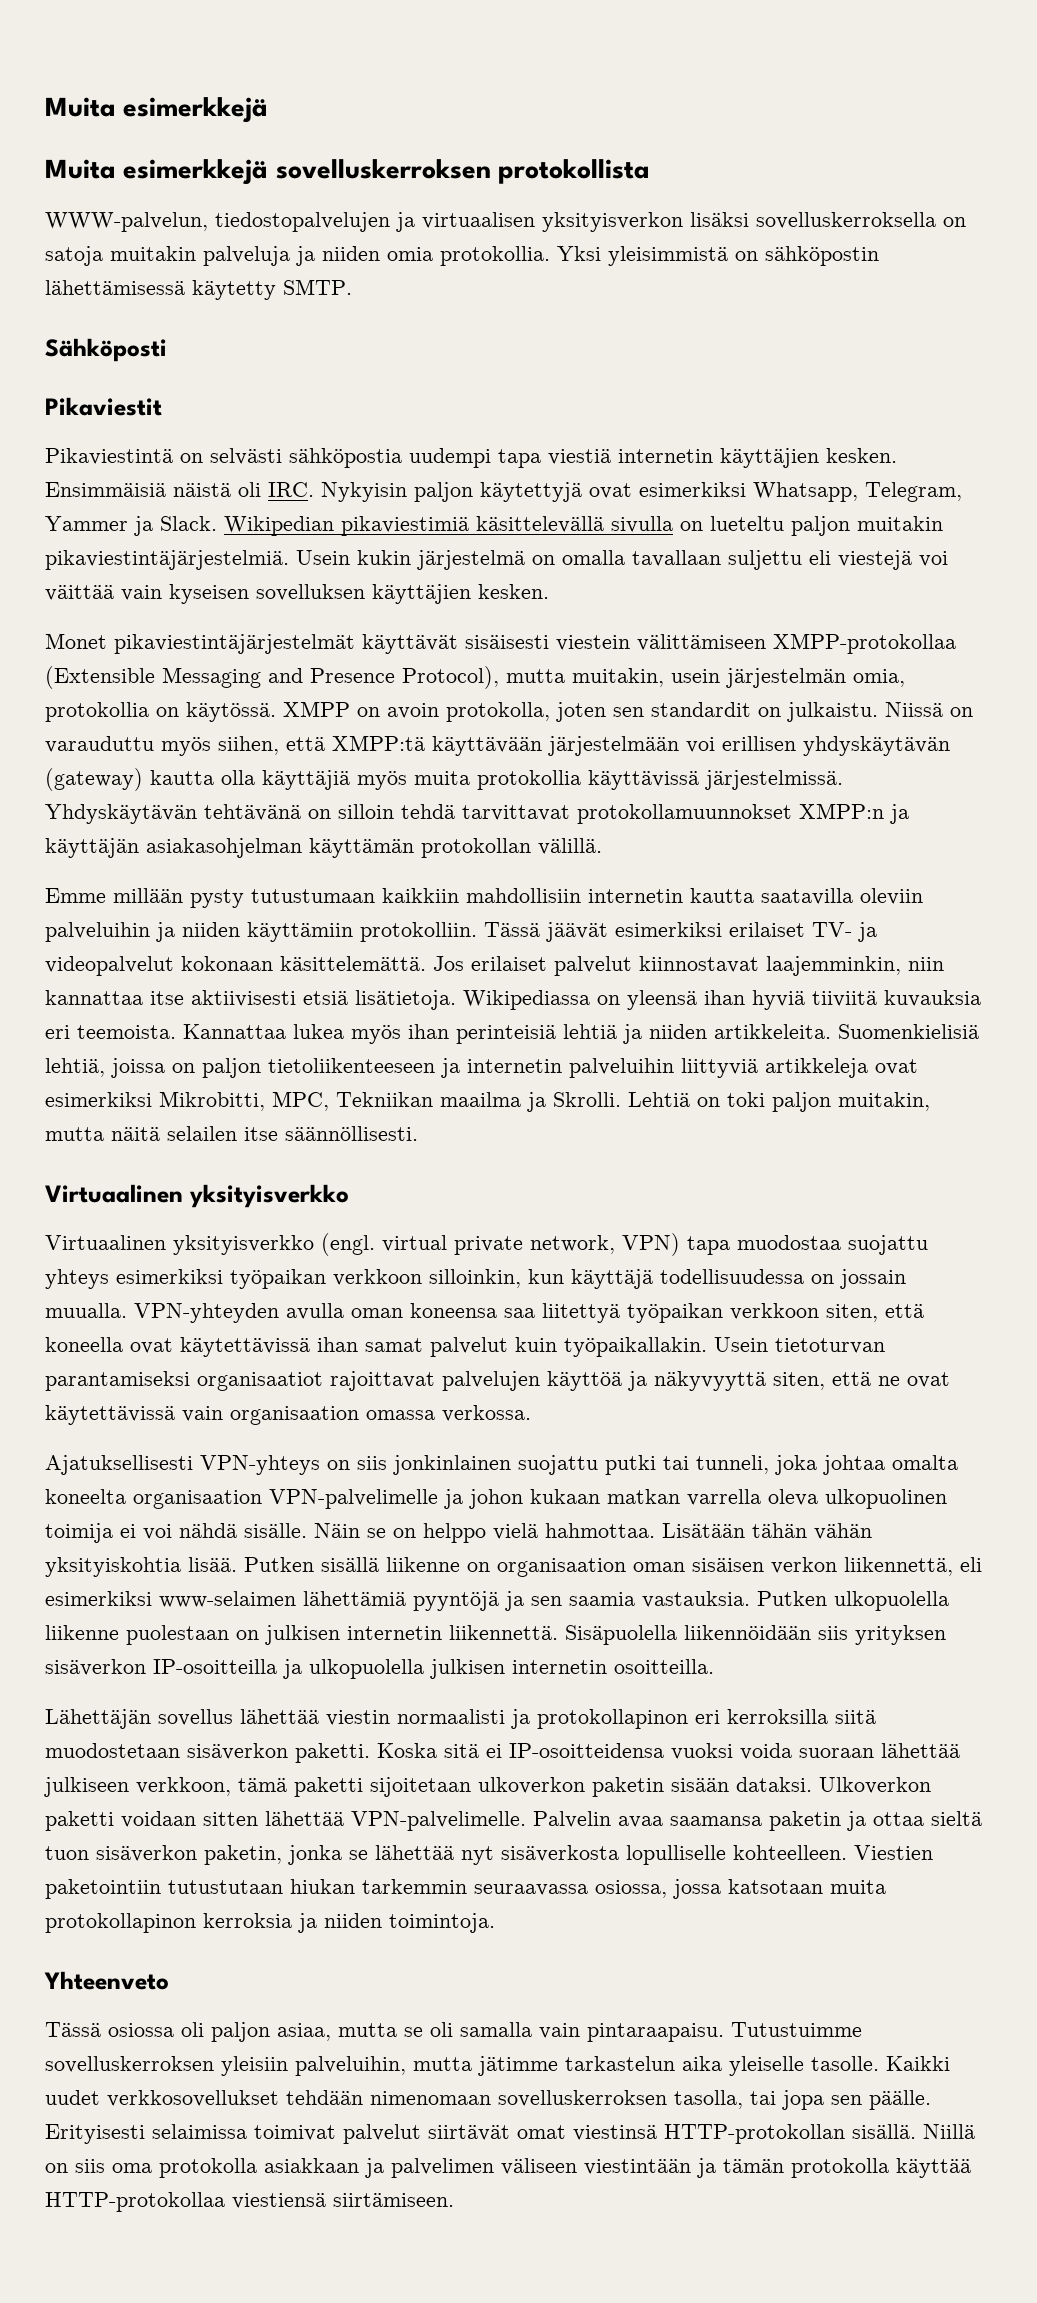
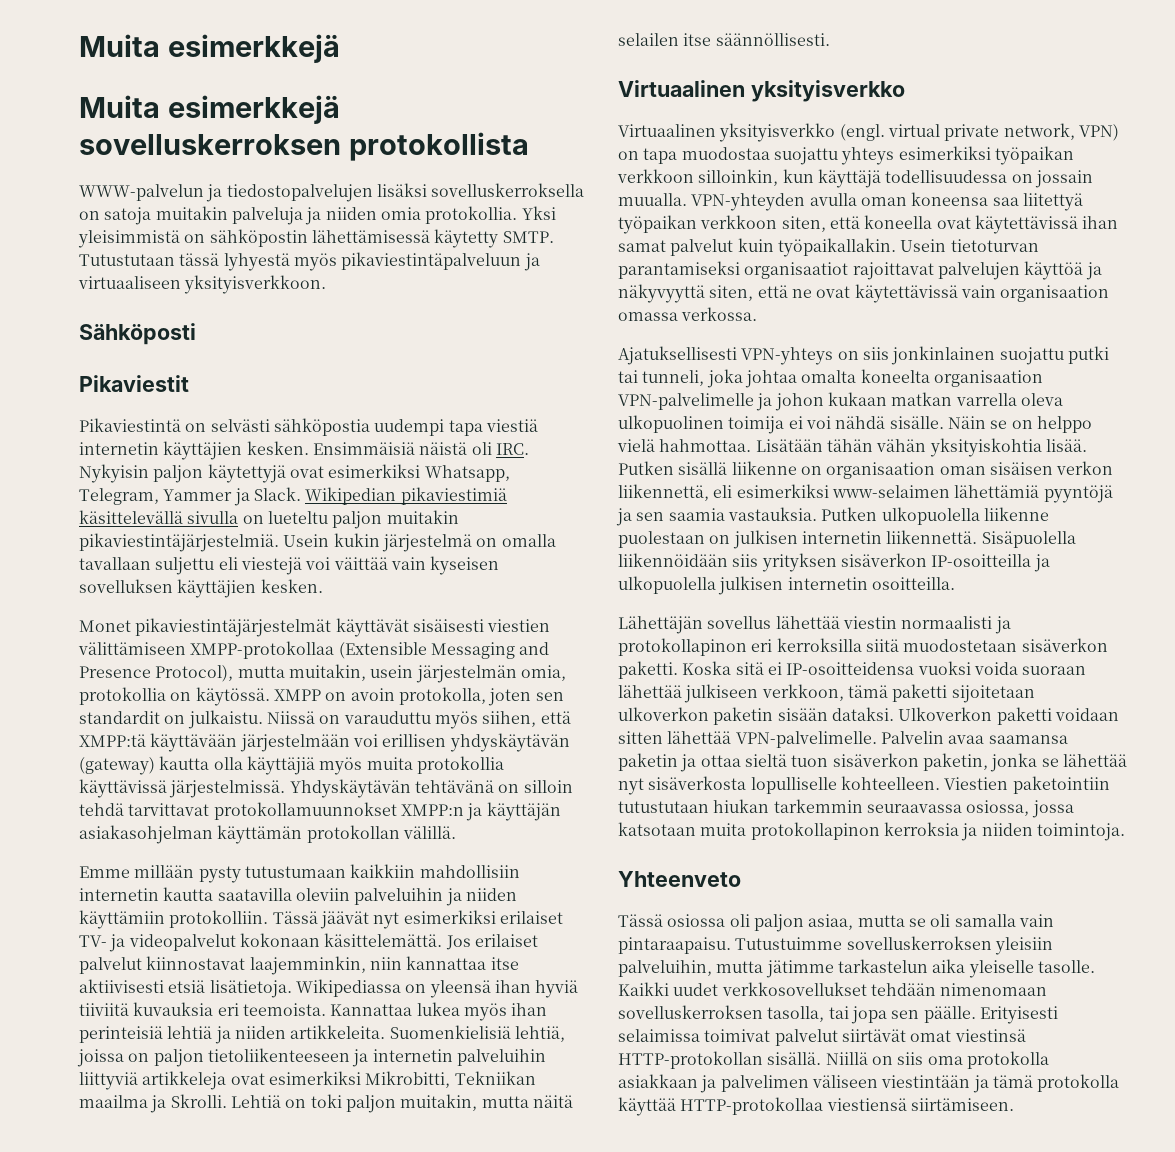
- WWW-palvelun, tiedostopalvelujen ja virtuaalisen yksityisverkon lisäksi sovelluskerroksella on satoja muitakin palveluja ja niiden omia protokollia.
+ WWW-palvelun ja tiedostopalvelujen lisäksi sovelluskerroksella on satoja muitakin palveluja ja niiden omia protokollia.
+ Tutustutaan tässä lyhyestä myös pikaviestintäpalveluun ja virtuaaliseen yksityisverkkoon.
- Monet pikaviestintäjärjestelmät käyttävät sisäisesti viestein välittämiseen XMPP-protokollaa (Extensible Messaging and Presence Protocol), mutta muitakin, usein järjestelmän omia, protokollia on käytössä.
+ Monet pikaviestintäjärjestelmät käyttävät sisäisesti viestien välittämiseen XMPP-protokollaa (Extensible Messaging and Presence Protocol), mutta muitakin, usein järjestelmän omia, protokollia on käytössä.
- Tässä jäävät esimerkiksi erilaiset TV- ja videopalvelut kokonaan käsittelemättä.
+ Tässä jäävät nyt esimerkiksi erilaiset TV- ja videopalvelut kokonaan käsittelemättä.
- Suomenkielisiä lehtiä, joissa on paljon tietoliikenteeseen ja internetin palveluihin liittyviä artikkeleja ovat esimerkiksi Mikrobitti, MPC, Tekniikan maailma ja Skrolli.
+ Suomenkielisiä lehtiä, joissa on paljon tietoliikenteeseen ja internetin palveluihin liittyviä artikkeleja ovat esimerkiksi Mikrobitti, Tekniikan maailma ja Skrolli.
- Virtuaalinen yksityisverkko (engl. virtual private network, VPN) tapa muodostaa suojattu yhteys esimerkiksi työpaikan verkkoon silloinkin, kun käyttäjä todellisuudessa on jossain muualla.
+ Virtuaalinen yksityisverkko (engl. virtual private network, VPN) on tapa muodostaa suojattu yhteys esimerkiksi työpaikan verkkoon silloinkin, kun käyttäjä todellisuudessa on jossain muualla.
- Niillä on siis oma protokolla asiakkaan ja palvelimen väliseen viestintään ja tämän protokolla käyttää HTTP-protokollaa viestiensä siirtämiseen.
+ Niillä on siis oma protokolla asiakkaan ja palvelimen väliseen viestintään ja tämä protokolla käyttää HTTP-protokollaa viestiensä siirtämiseen.

